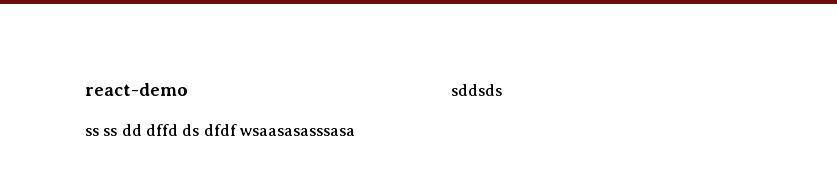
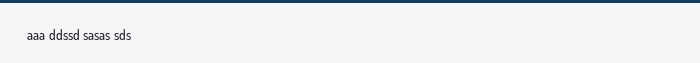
- react-demo
- ss ss dd dffd ds dfdf wsaasasasssasa sddsds
+ aaa ddssd sasas sds

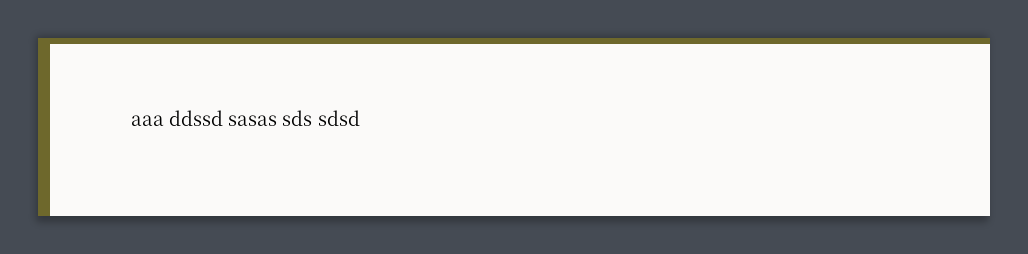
- aaa ddssd sasas sds
+ aaa ddssd sasas sds sdsd

